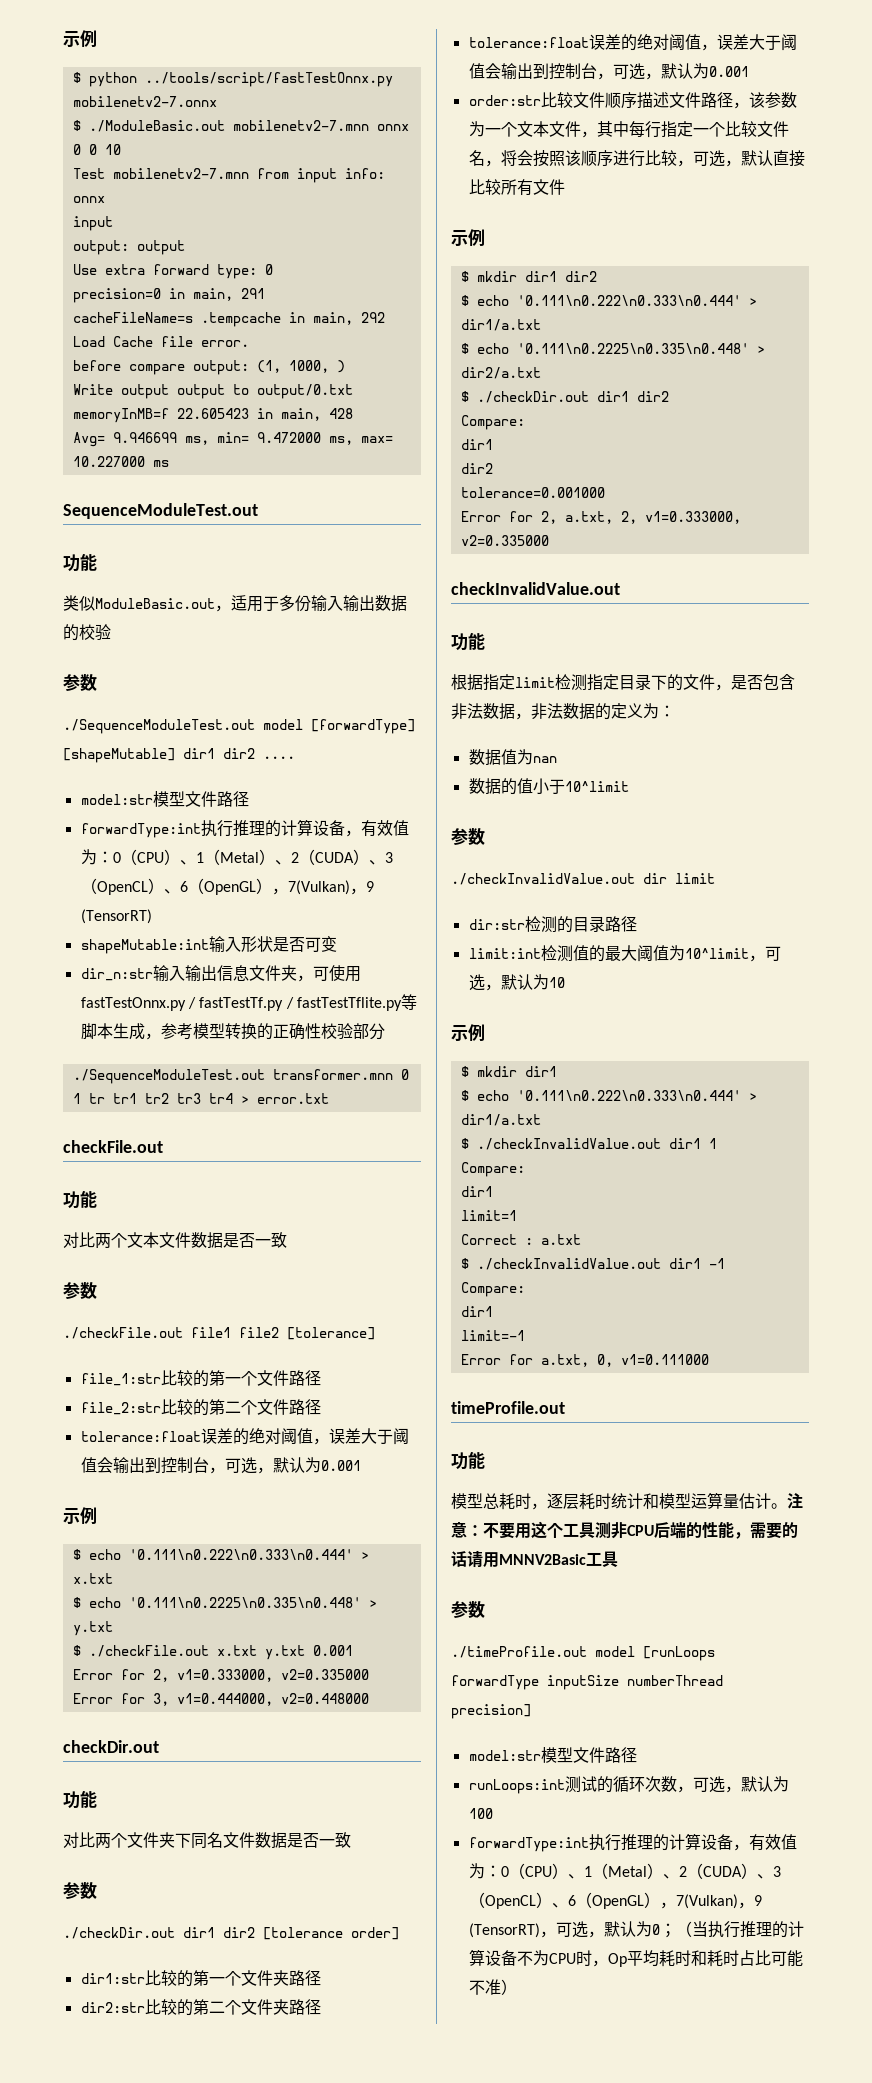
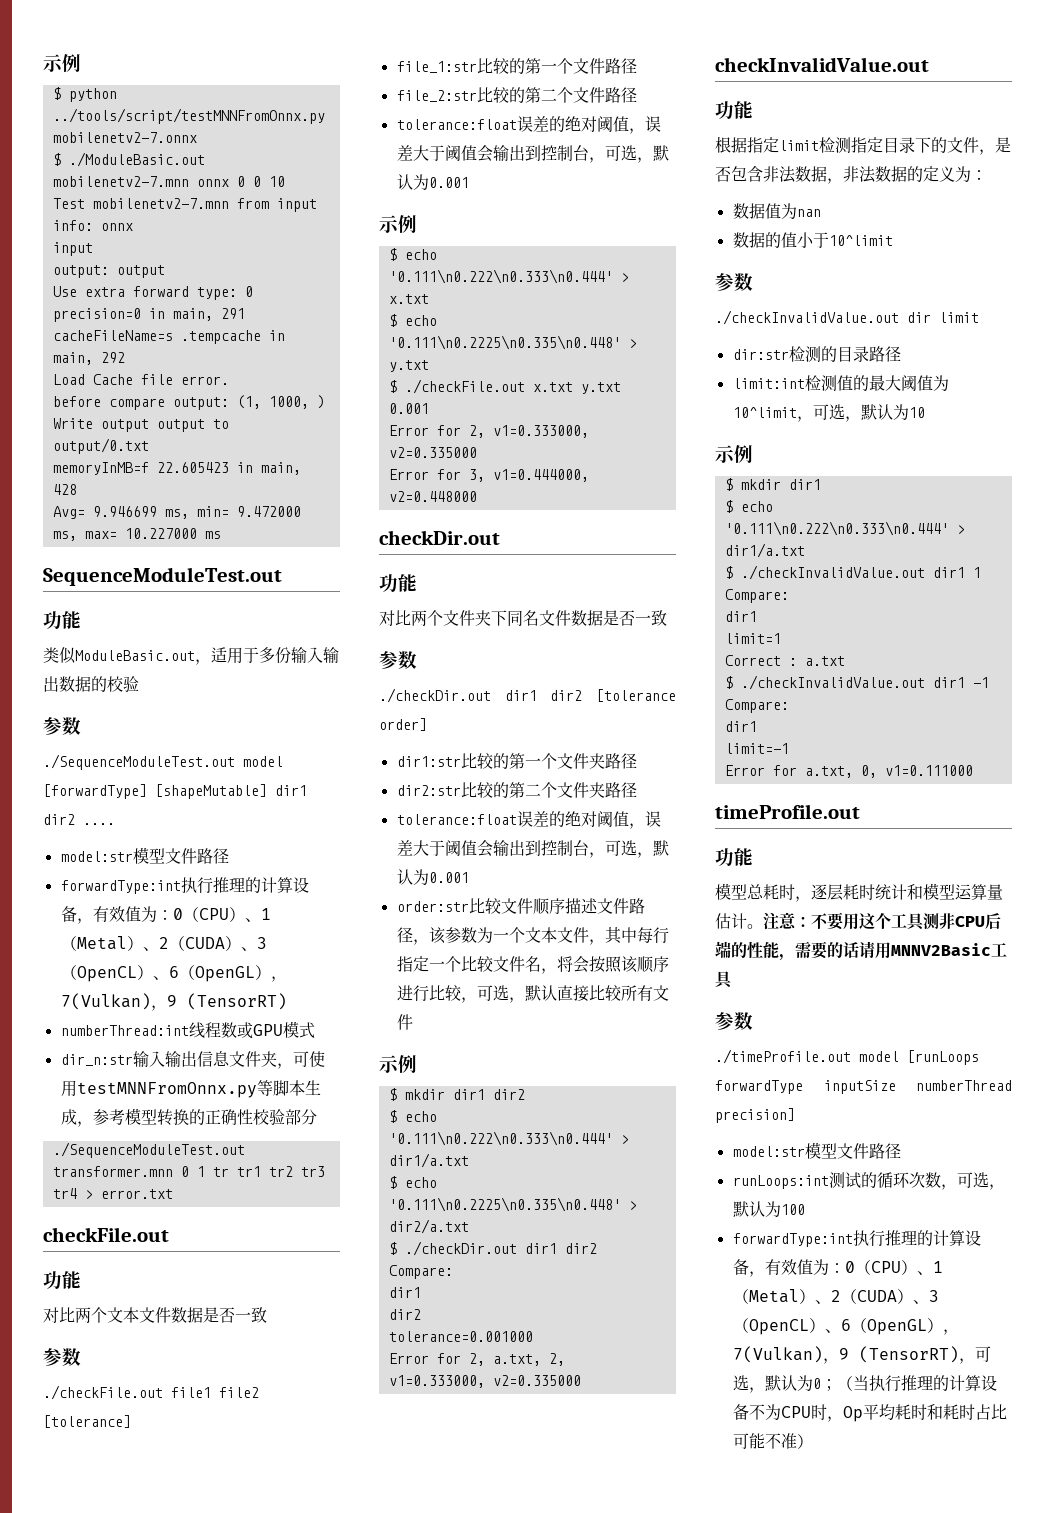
- $ python ../tools/script/fastTestOnnx.py mobilenetv2-7.onnx
+ $ python ../tools/script/testMNNFromOnnx.py mobilenetv2-7.onnx
- shapeMutable:int输入形状是否可变
+ numberThread:int线程数或GPU模式
- dir_n:str输入输出信息文件夹，可使用fastTestOnnx.py / fastTestTf.py / fastTestTflite.py等脚本生成，参考模型转换的正确性校验部分
+ dir_n:str输入输出信息文件夹，可使用testMNNFromOnnx.py等脚本生成，参考模型转换的正确性校验部分

